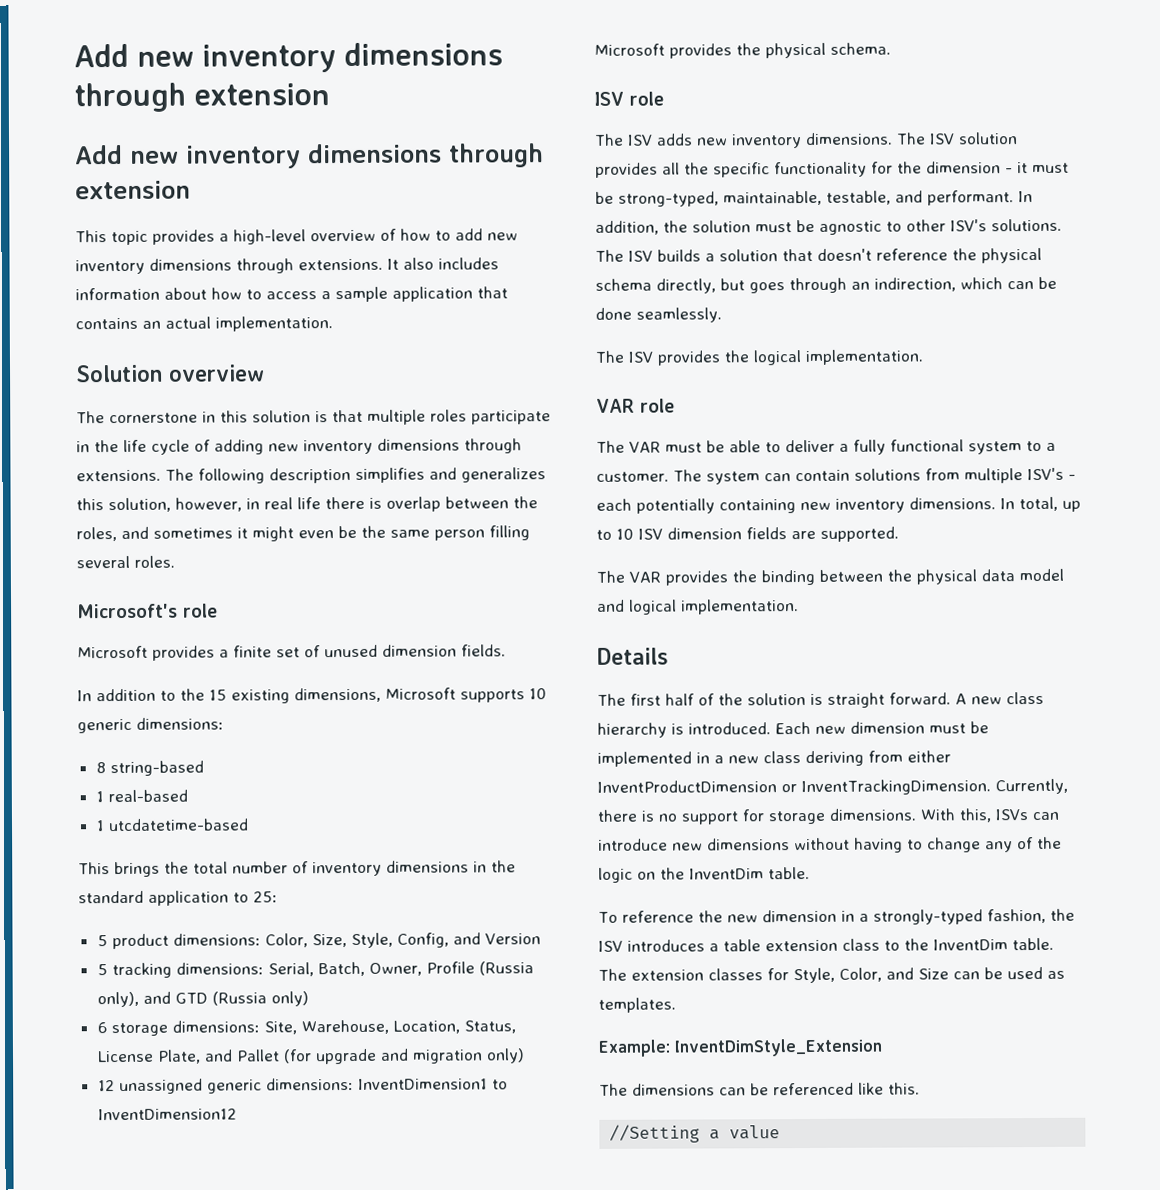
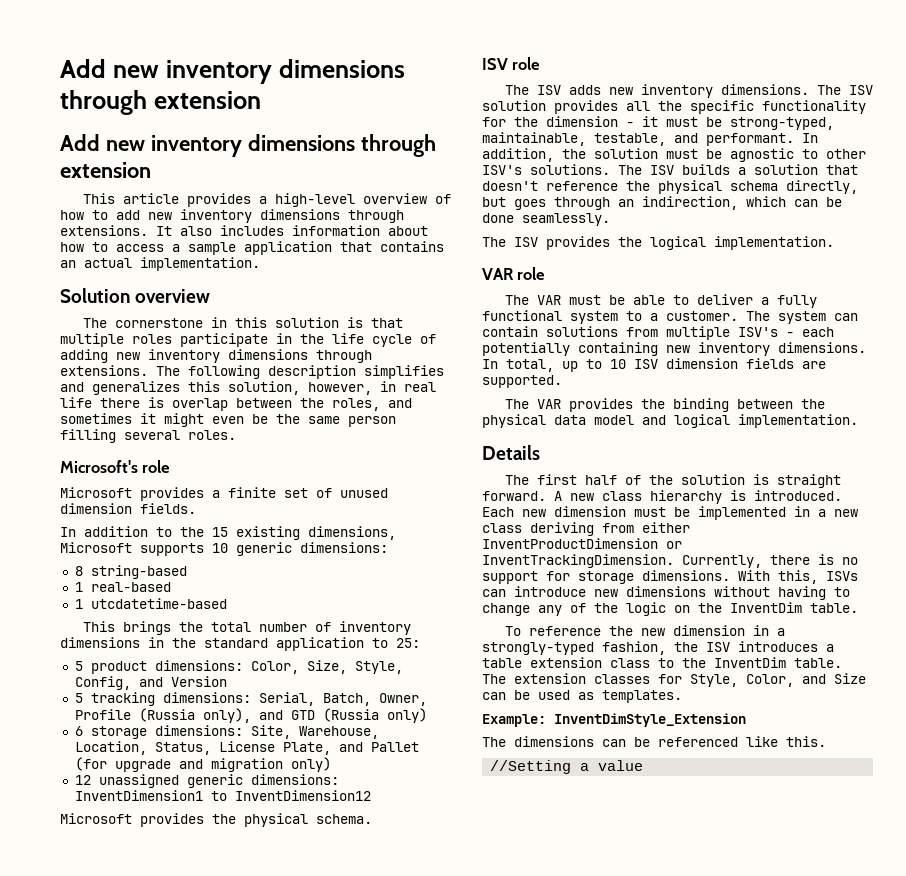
- This topic provides a high-level overview of how to add new inventory dimensions through extensions.
+ This article provides a high-level overview of how to add new inventory dimensions through extensions.

